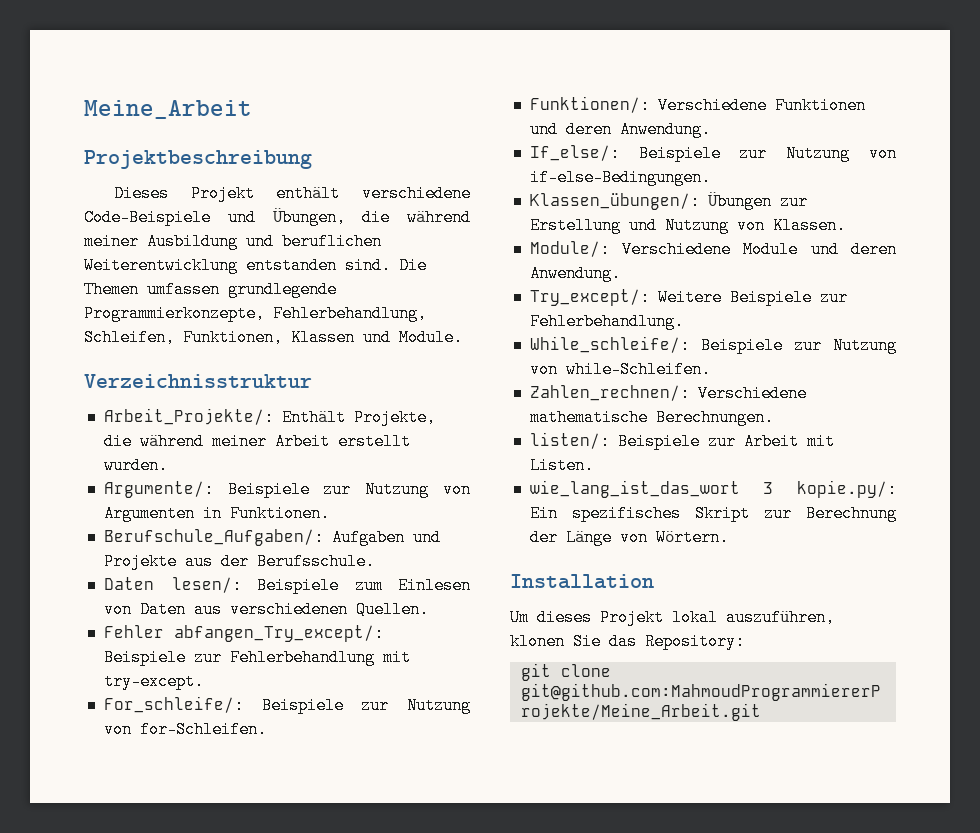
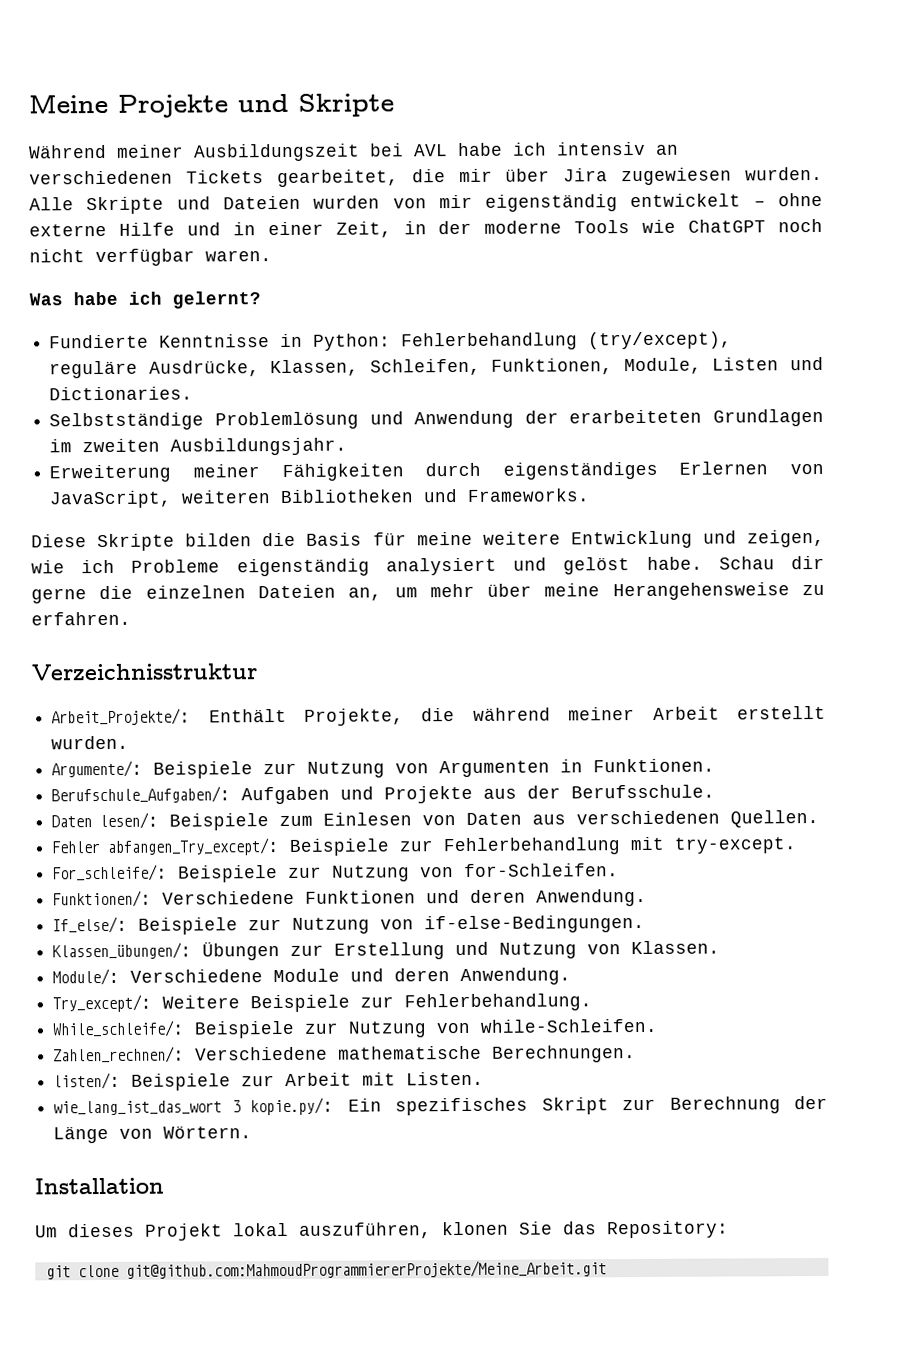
- Meine_Arbeit
- Projektbeschreibung
- Dieses Projekt enthält verschiedene Code-Beispiele und Übungen, die während meiner Ausbildung und beruflichen Weiterentwicklung entstanden sind. Die Themen umfassen grundlegende Programmierkonzepte, Fehlerbehandlung, Schleifen, Funktionen, Klassen und Module.
+ Meine Projekte und Skripte
+ Während meiner Ausbildungszeit bei AVL habe ich intensiv an verschiedenen Tickets gearbeitet, die mir über Jira zugewiesen wurden. Alle Skripte und Dateien wurden von mir eigenständig entwickelt – ohne externe Hilfe und in einer Zeit, in der moderne Tools wie ChatGPT noch nicht verfügbar waren.
+ Was habe ich gelernt?
+ Fundierte Kenntnisse in Python: Fehlerbehandlung (try/except), reguläre Ausdrücke, Klassen, Schleifen, Funktionen, Module, Listen und Dictionaries.
+ Selbstständige Problemlösung und Anwendung der erarbeiteten Grundlagen im zweiten Ausbildungsjahr.
+ Erweiterung meiner Fähigkeiten durch eigenständiges Erlernen von JavaScript, weiteren Bibliotheken und Frameworks.
+ Diese Skripte bilden die Basis für meine weitere Entwicklung und zeigen, wie ich Probleme eigenständig analysiert und gelöst habe. Schau dir gerne die einzelnen Dateien an, um mehr über meine Herangehensweise zu erfahren.

